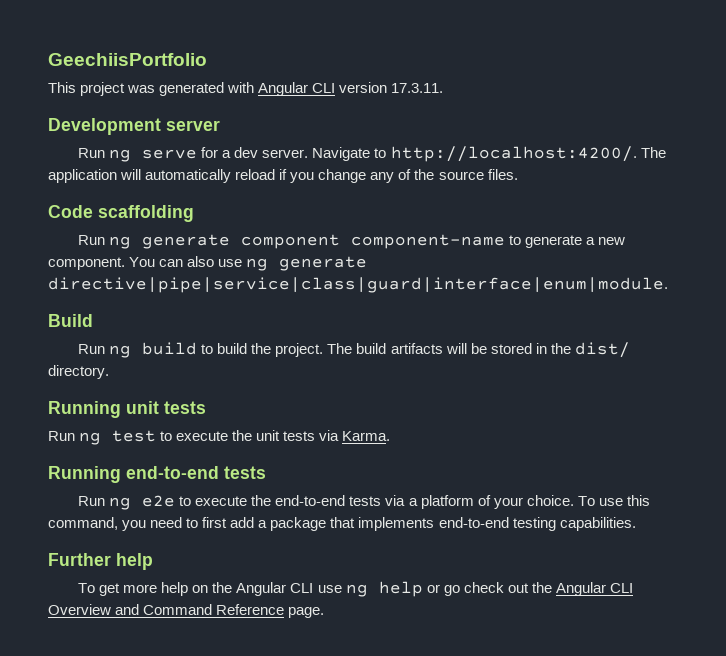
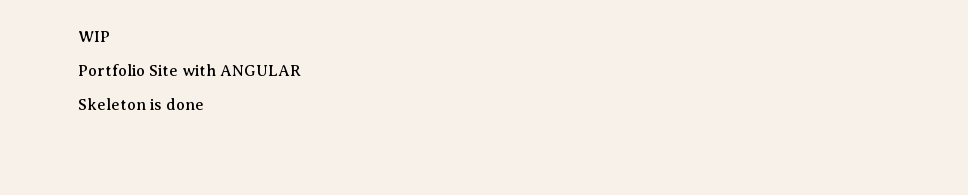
- GeechiisPortfolio
- This project was generated with Angular CLI version 17.3.11.
- Development server
- Run ng serve for a dev server. Navigate to http://localhost:4200/. The application will automatically reload if you change any of the source files.
- Code scaffolding
- Run ng generate component component-name to generate a new component. You can also use ng generate directive|pipe|service|class|guard|interface|enum|module.
- Build
- Run ng build to build the project. The build artifacts will be stored in the dist/ directory.
- Running unit tests
- Run ng test to execute the unit tests via Karma.
- Running end-to-end tests
- Run ng e2e to execute the end-to-end tests via a platform of your choice. To use this command, you need to first add a package that implements end-to-end testing capabilities.
- Further help
- To get more help on the Angular CLI use ng help or go check out the Angular CLI Overview and Command Reference page.
+ WIP
+ Portfolio Site with ANGULAR
+ Skeleton is done

